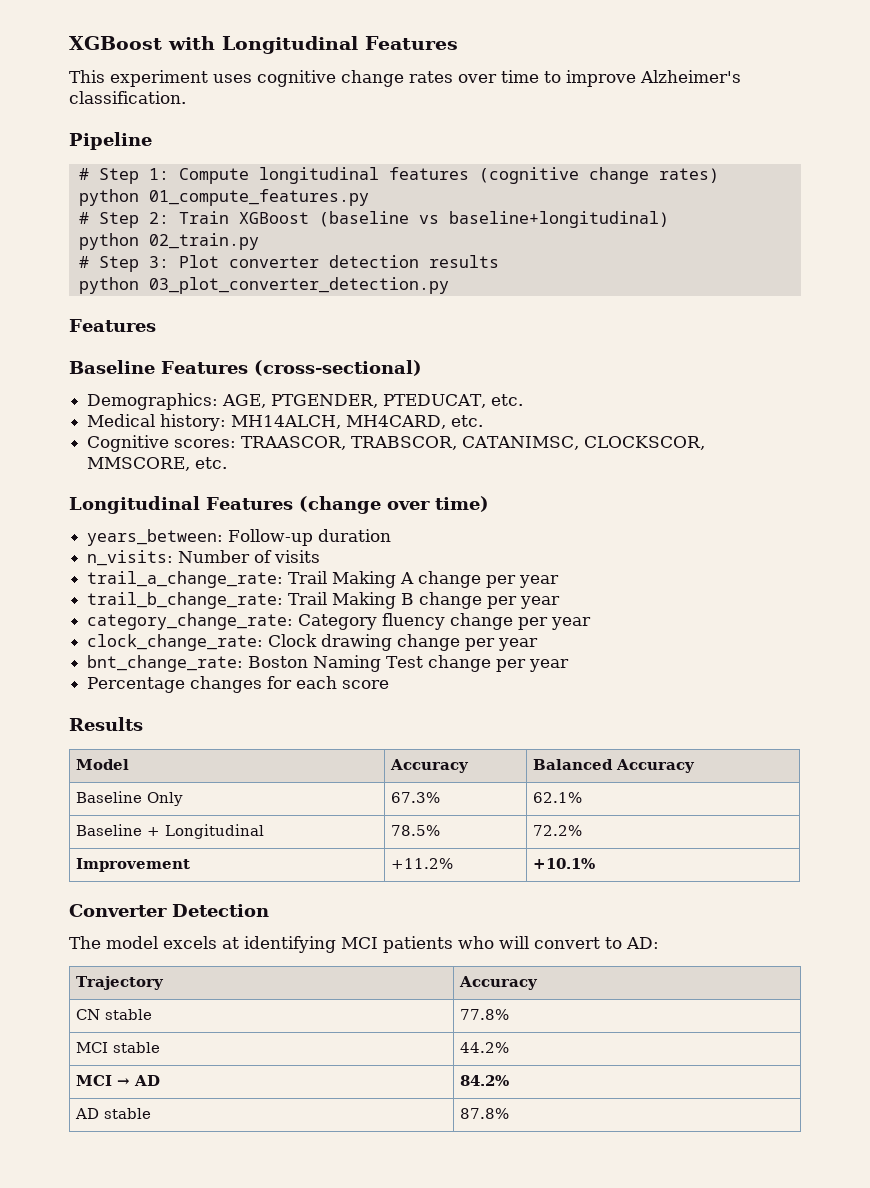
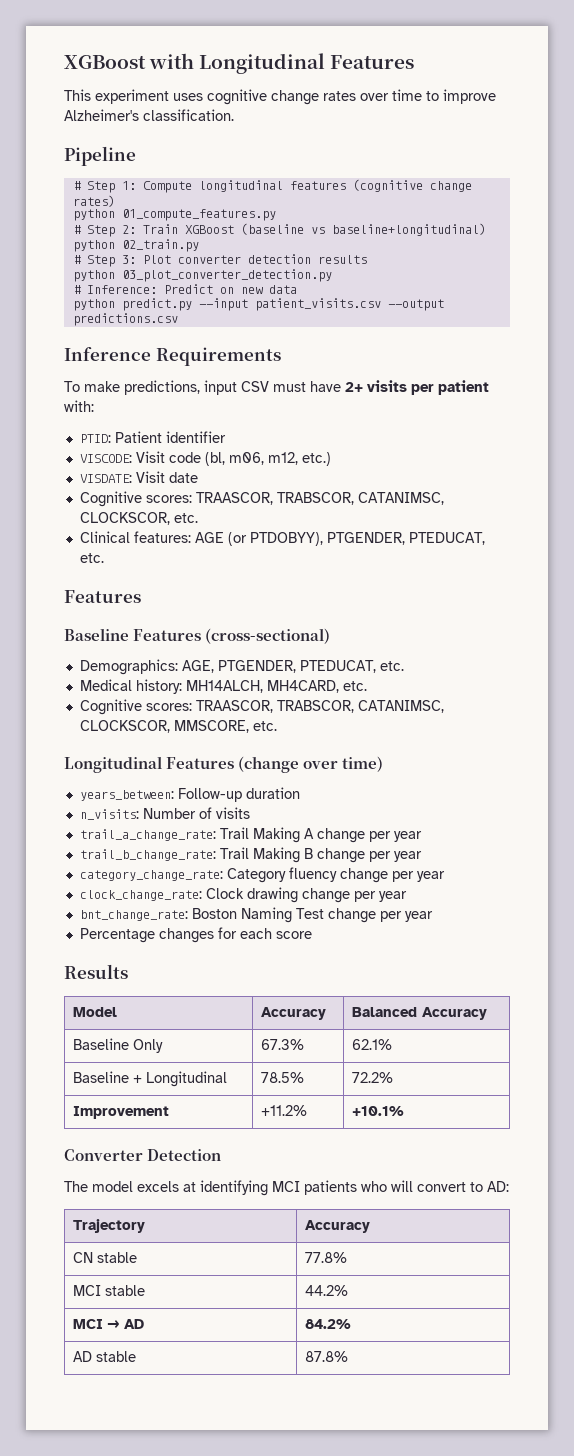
+ # Inference: Predict on new data
+ python predict.py --input patient_visits.csv --output predictions.csv
+ Inference Requirements
+ To make predictions, input CSV must have 2+ visits per patient with:
+ PTID: Patient identifier
+ VISCODE: Visit code (bl, m06, m12, etc.)
+ VISDATE: Visit date
+ Cognitive scores: TRAASCOR, TRABSCOR, CATANIMSC, CLOCKSCOR, etc.
+ Clinical features: AGE (or PTDOBYY), PTGENDER, PTEDUCAT, etc.

